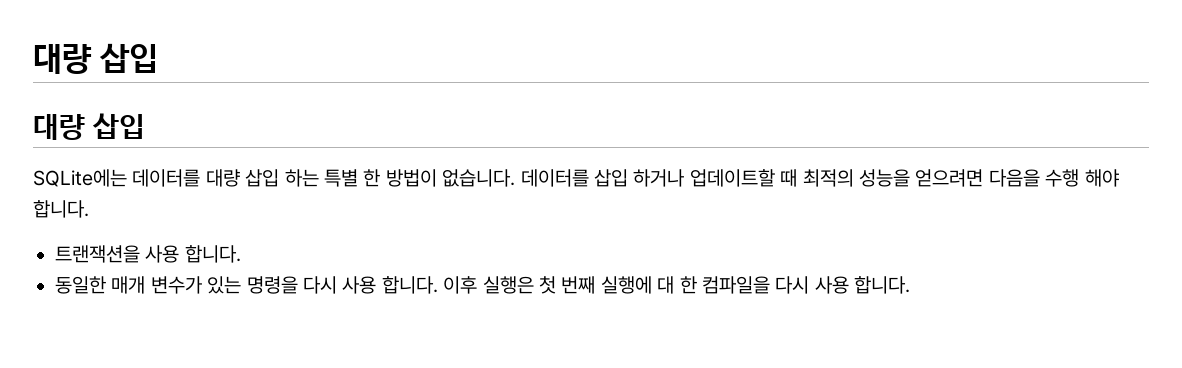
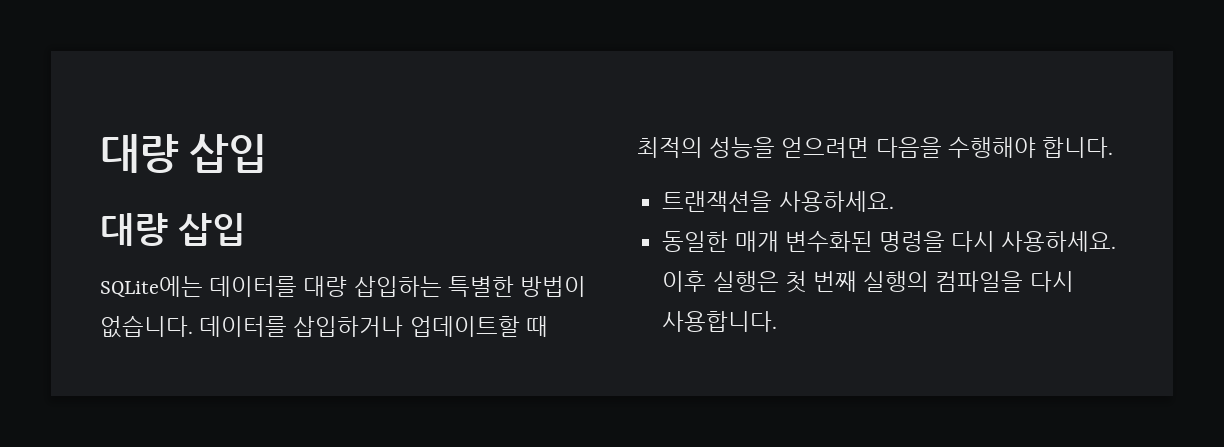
- SQLite에는 데이터를 대량 삽입 하는 특별 한 방법이 없습니다.
+ SQLite에는 데이터를 대량 삽입하는 특별한 방법이 없습니다.
- 데이터를 삽입 하거나 업데이트할 때 최적의 성능을 얻으려면 다음을 수행 해야 합니다.
+ 데이터를 삽입하거나 업데이트할 때 최적의 성능을 얻으려면 다음을 수행해야 합니다.
- 트랜잭션을 사용 합니다.
+ 트랜잭션을 사용하세요.
- 동일한 매개 변수가 있는 명령을 다시 사용 합니다. 이후 실행은 첫 번째 실행에 대 한 컴파일을 다시 사용 합니다.
+ 동일한 매개 변수화된 명령을 다시 사용하세요. 이후 실행은 첫 번째 실행의 컴파일을 다시 사용합니다.

